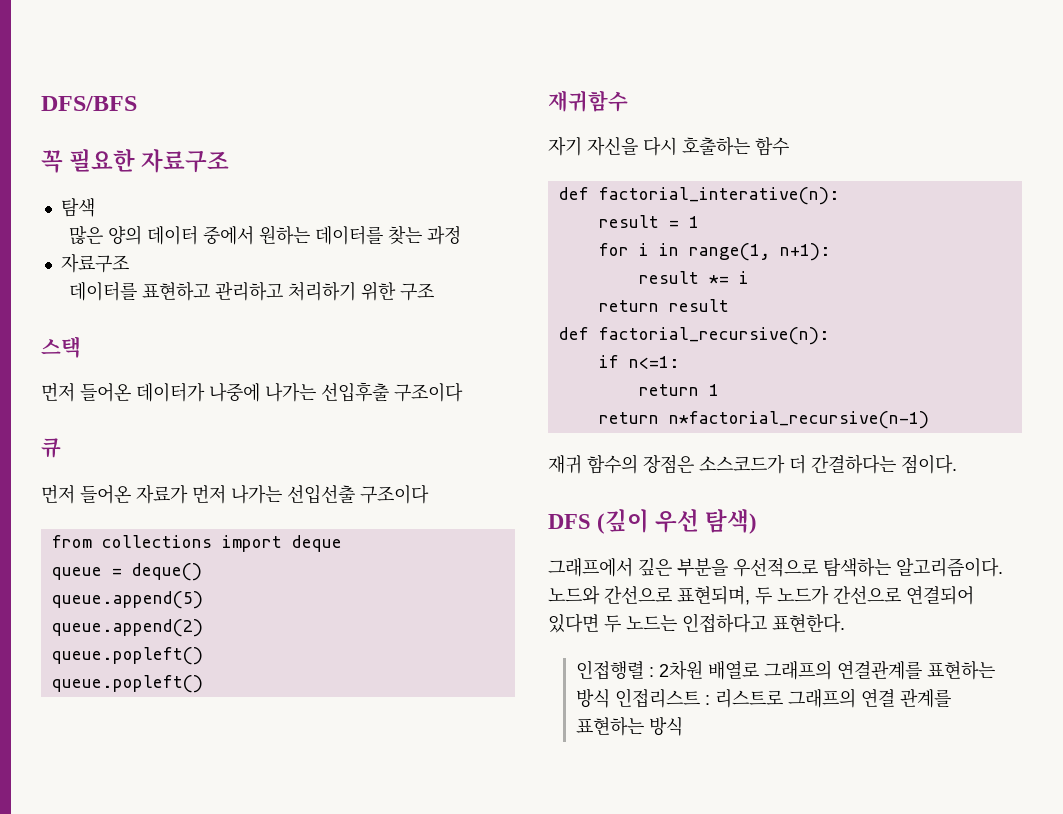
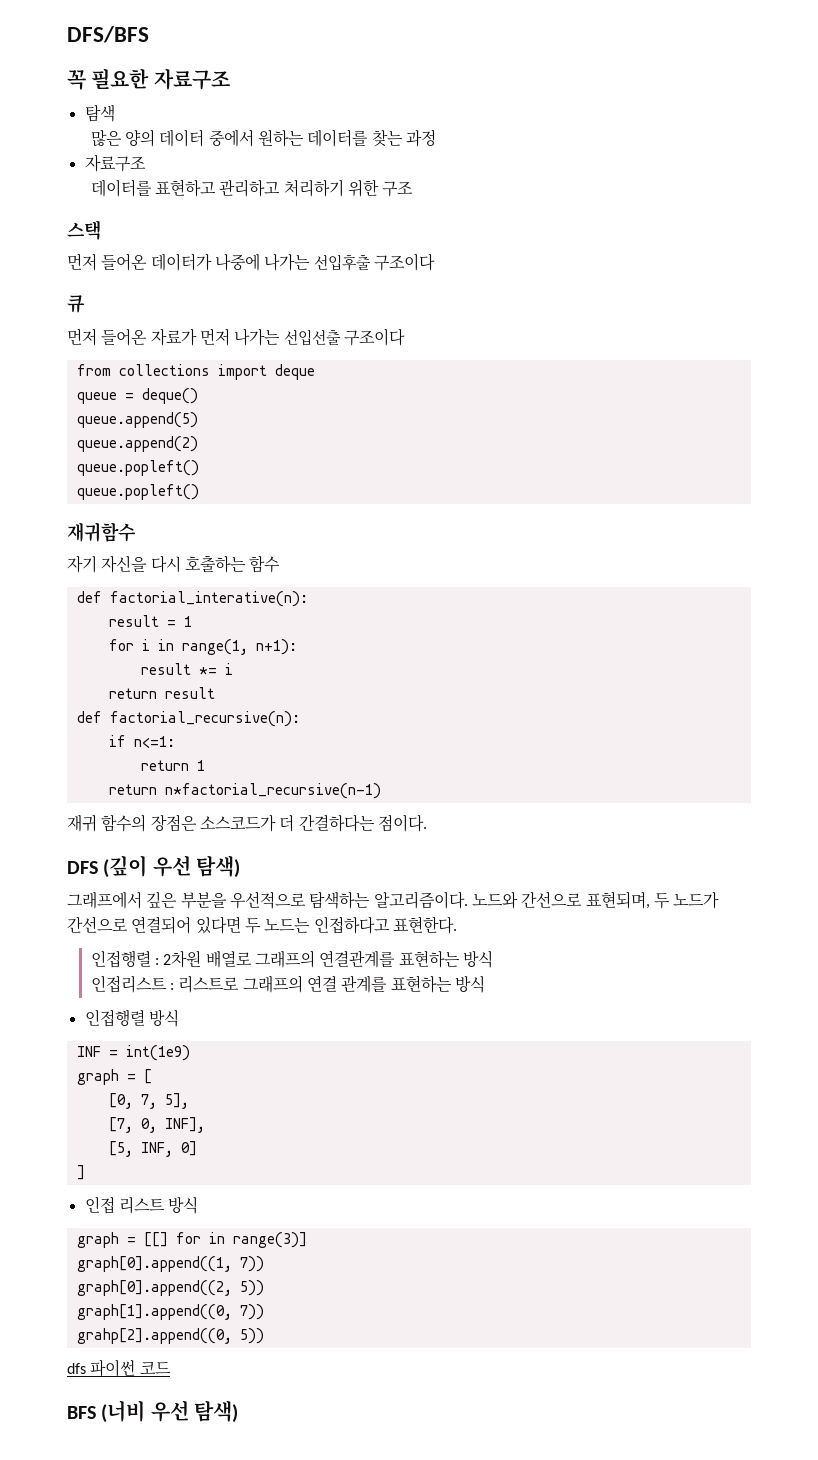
- 인접행렬 : 2차원 배열로 그래프의 연결관계를 표현하는 방식 인접리스트 : 리스트로 그래프의 연결 관계를 표현하는 방식
+ 인접행렬 : 2차원 배열로 그래프의 연결관계를 표현하는 방식
+ 인접리스트 : 리스트로 그래프의 연결 관계를 표현하는 방식
+ 인접행렬 방식
+ INF = int(1e9)
+ graph = [
+ [0, 7, 5],
+ [7, 0, INF],
+ [5, INF, 0]
+ ]
+ 인접 리스트 방식
+ graph = [[] for in range(3)]
+ graph[0].append((1, 7))
+ graph[0].append((2, 5))
+ graph[1].append((0, 7))
+ grahp[2].append((0, 5))
+ dfs 파이썬 코드
+ BFS (너비 우선 탐색)

